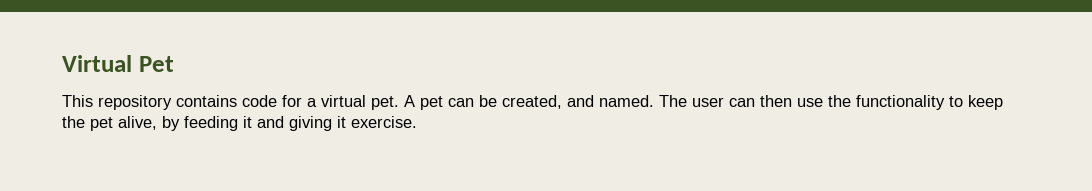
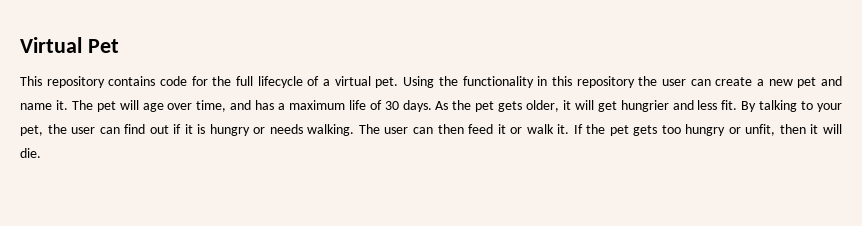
- This repository contains code for a virtual pet. A pet can be created, and named. The user can then use the functionality to keep the pet alive, by feeding it and giving it exercise.
+ This repository contains code for the full lifecycle of a virtual pet. Using the functionality in this repository the user can create a new pet and name it. The pet will age over time, and has a maximum life of 30 days. As the pet gets older, it will get hungrier and less fit. By talking to your pet, the user can find out if it is hungry or needs walking. The user can then feed it or walk it. If the pet gets too hungry or unfit, then it will die.

